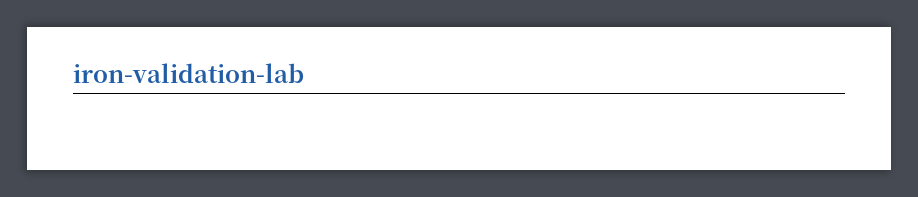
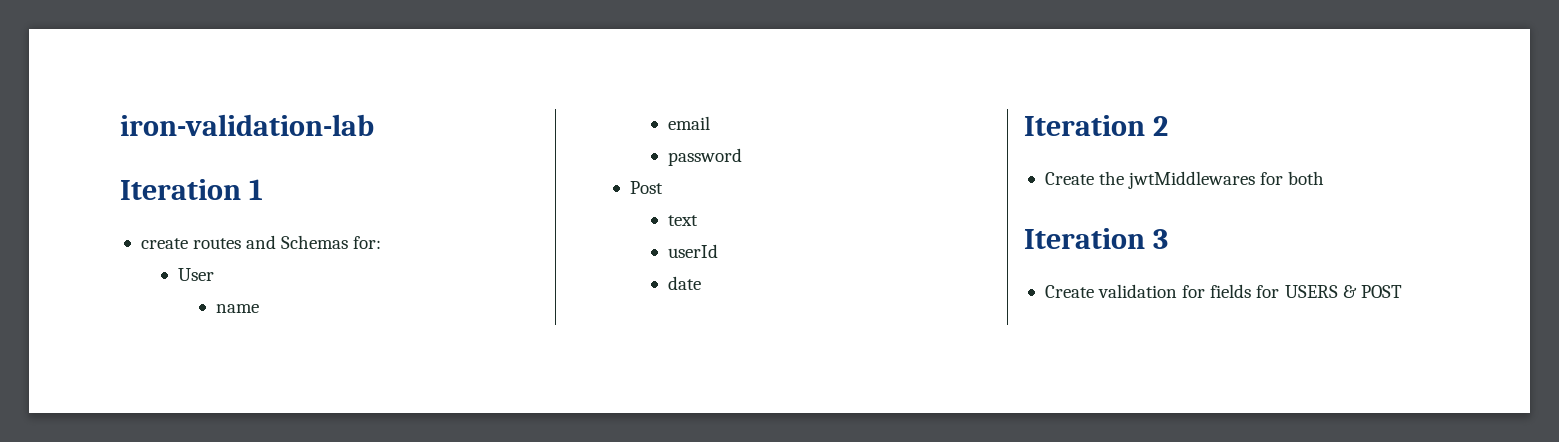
+ Iteration 1
+ create routes and Schemas for:
+ User
+ name
+ email
+ password
+ Post
+ text
+ userId
+ date
+ Iteration 2
+ Create the jwtMiddlewares for both
+ Iteration 3
+ Create validation for fields for USERS & POST

